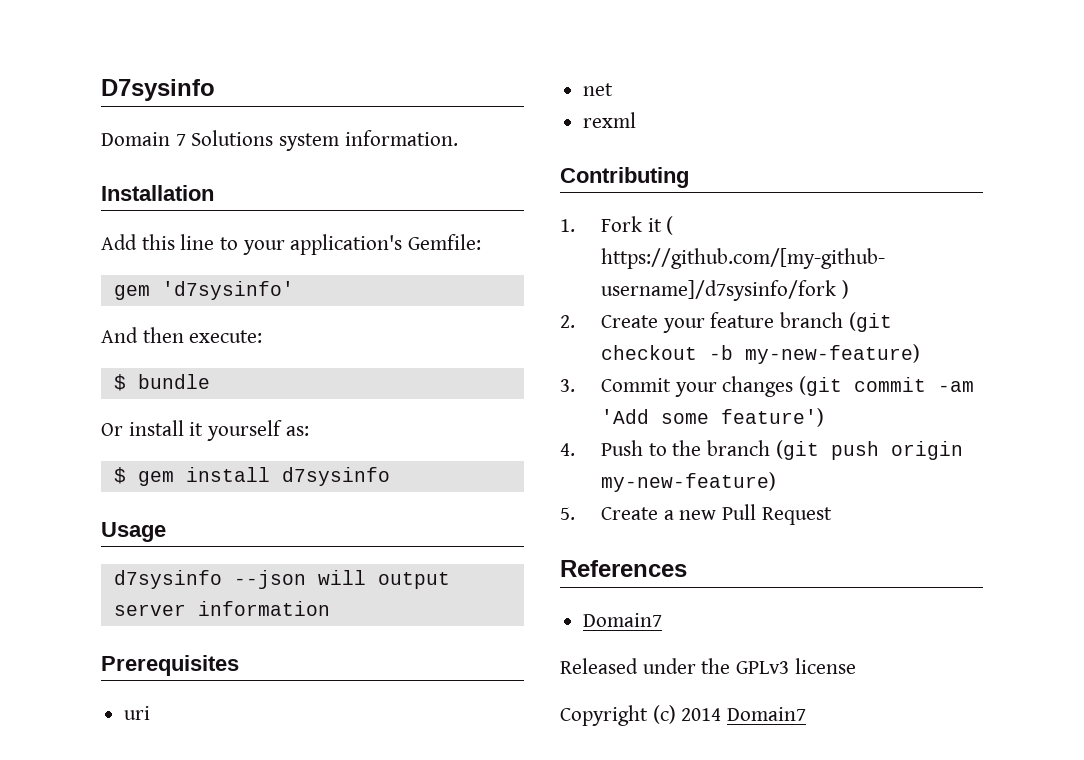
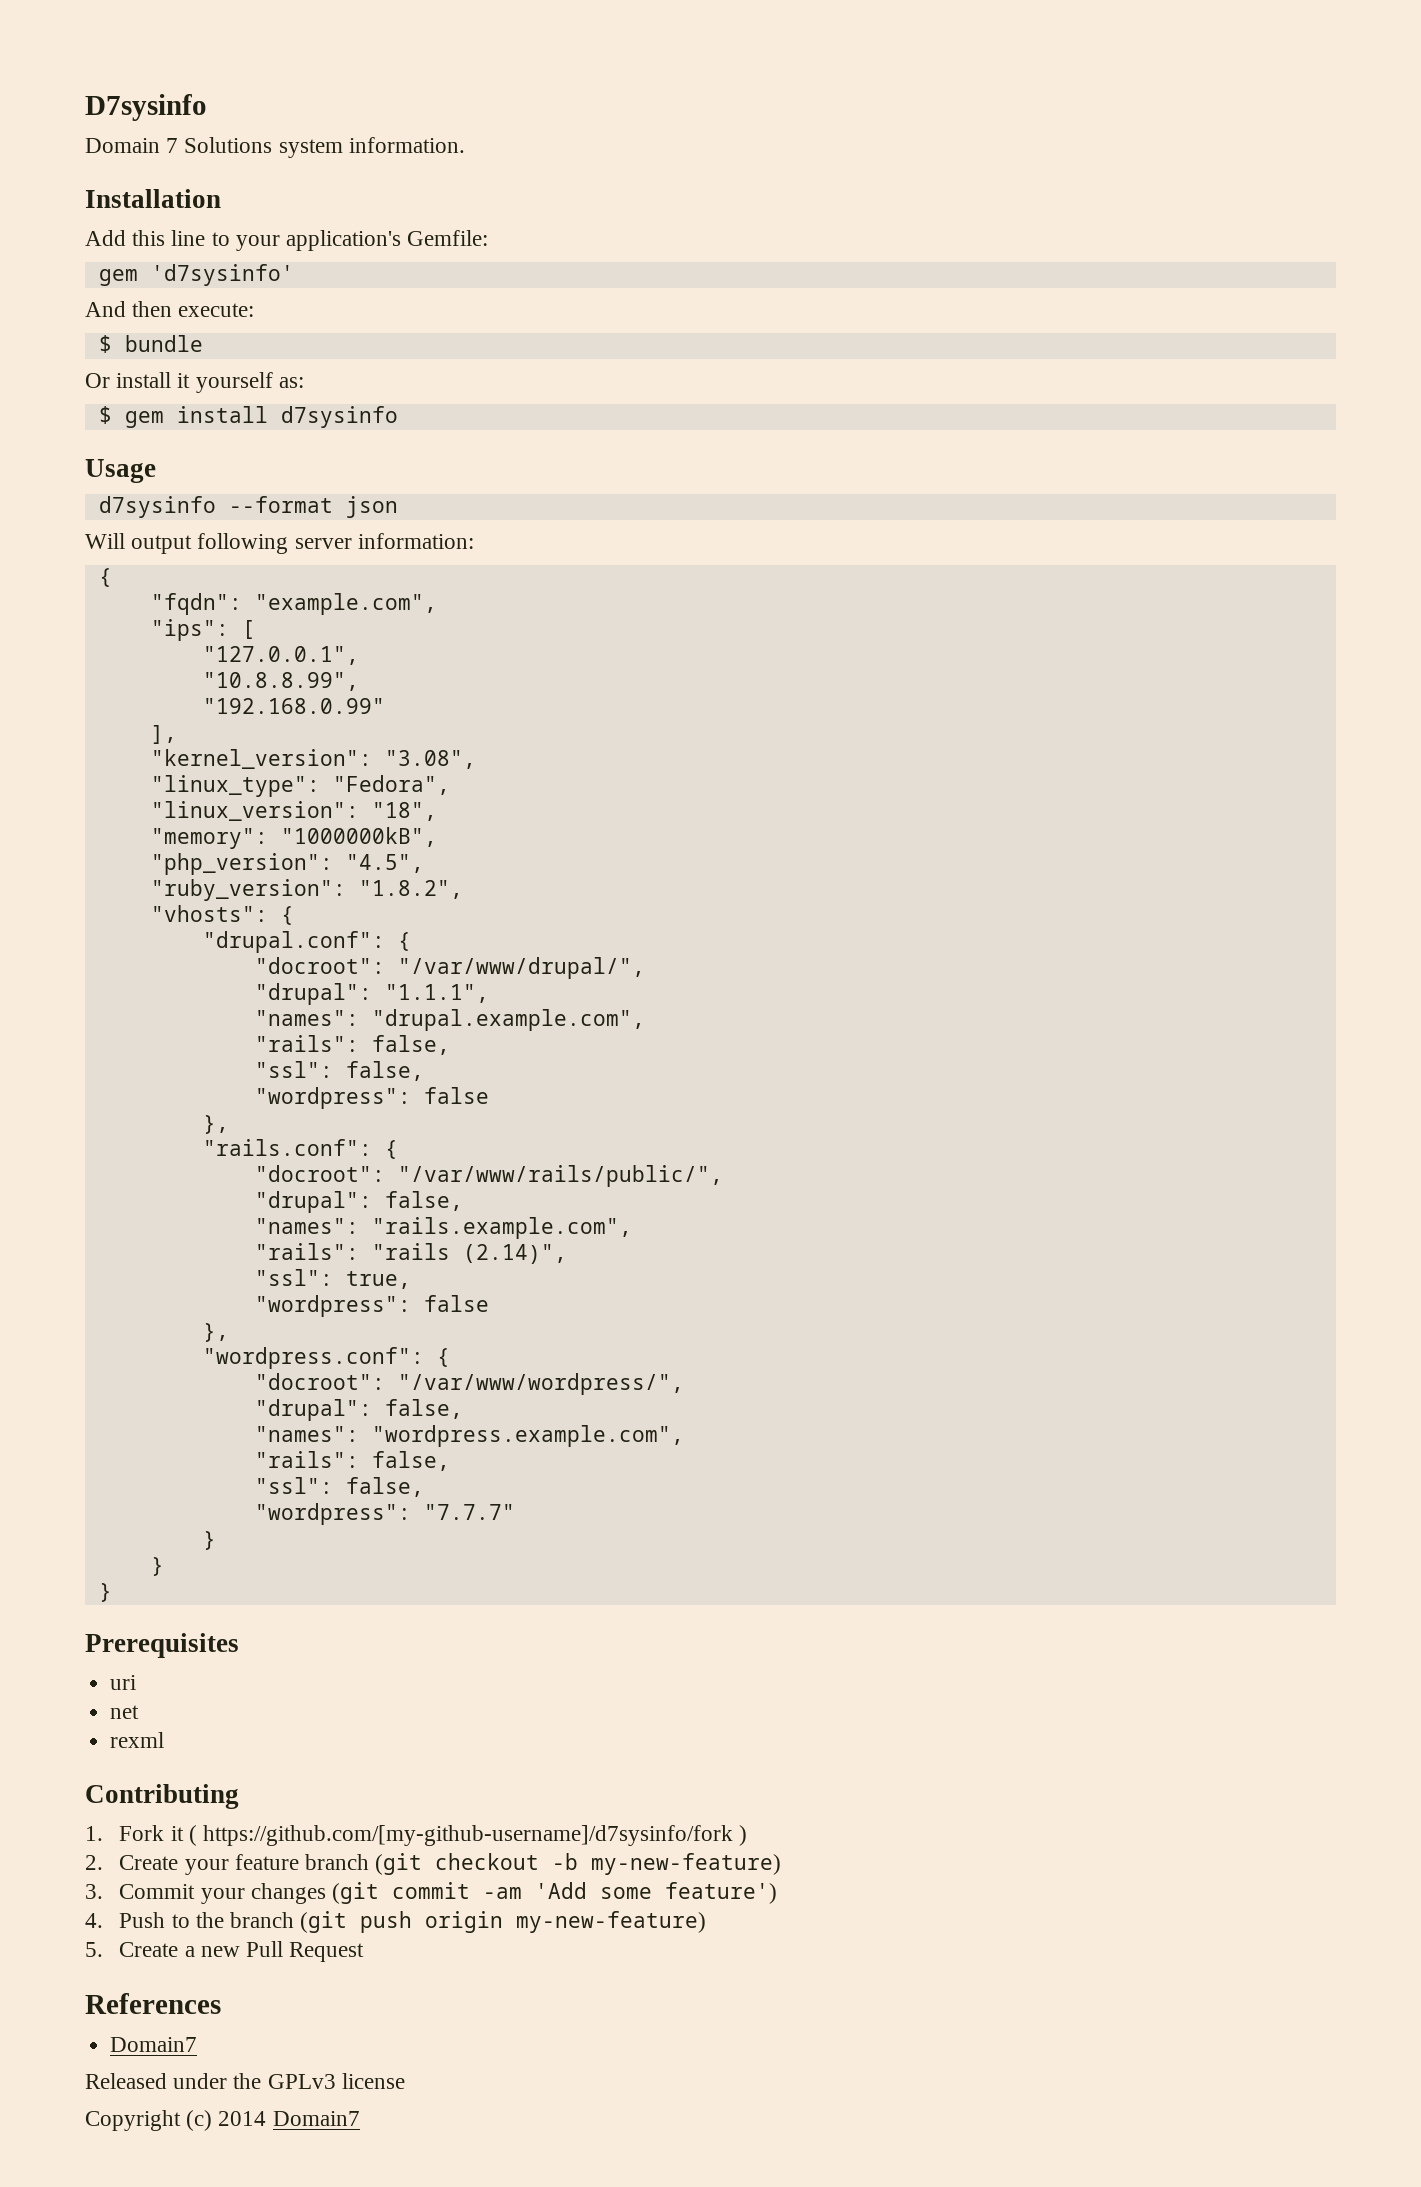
- d7sysinfo --json will output server information
+ d7sysinfo --format json
+ Will output following server information:
+ {
+ "fqdn": "example.com",
+ "ips": [
+ "127.0.0.1",
+ "10.8.8.99",
+ "192.168.0.99"
+ ],
+ "kernel_version": "3.08",
+ "linux_type": "Fedora",
+ "linux_version": "18",
+ "memory": "1000000kB",
+ "php_version": "4.5",
+ "ruby_version": "1.8.2",
+ "vhosts": {
+ "drupal.conf": {
+ "docroot": "/var/www/drupal/",
+ "drupal": "1.1.1",
+ "names": "drupal.example.com",
+ "rails": false,
+ "ssl": false,
+ "wordpress": false
+ },
+ "rails.conf": {
+ "docroot": "/var/www/rails/public/",
+ "drupal": false,
+ "names": "rails.example.com",
+ "rails": "rails (2.14)",
+ "ssl": true,
+ "wordpress": false
+ },
+ "wordpress.conf": {
+ "docroot": "/var/www/wordpress/",
+ "drupal": false,
+ "names": "wordpress.example.com",
+ "rails": false,
+ "ssl": false,
+ "wordpress": "7.7.7"
+ }
+ }
+ }

